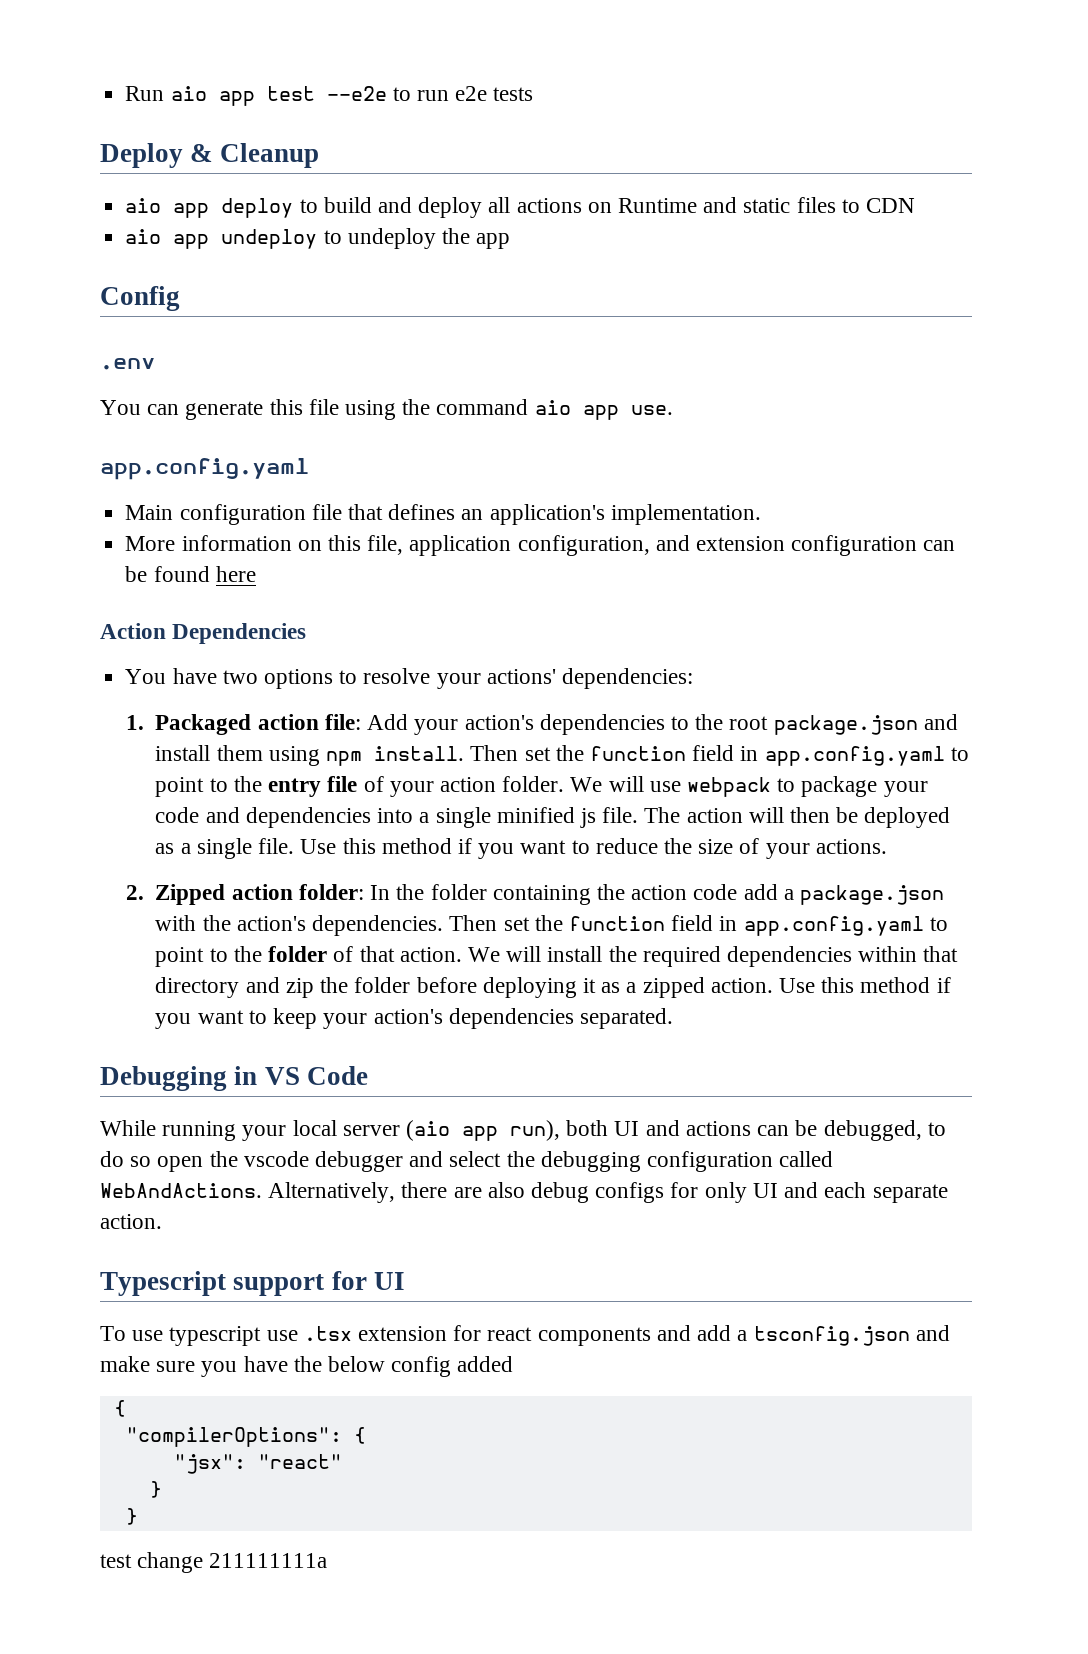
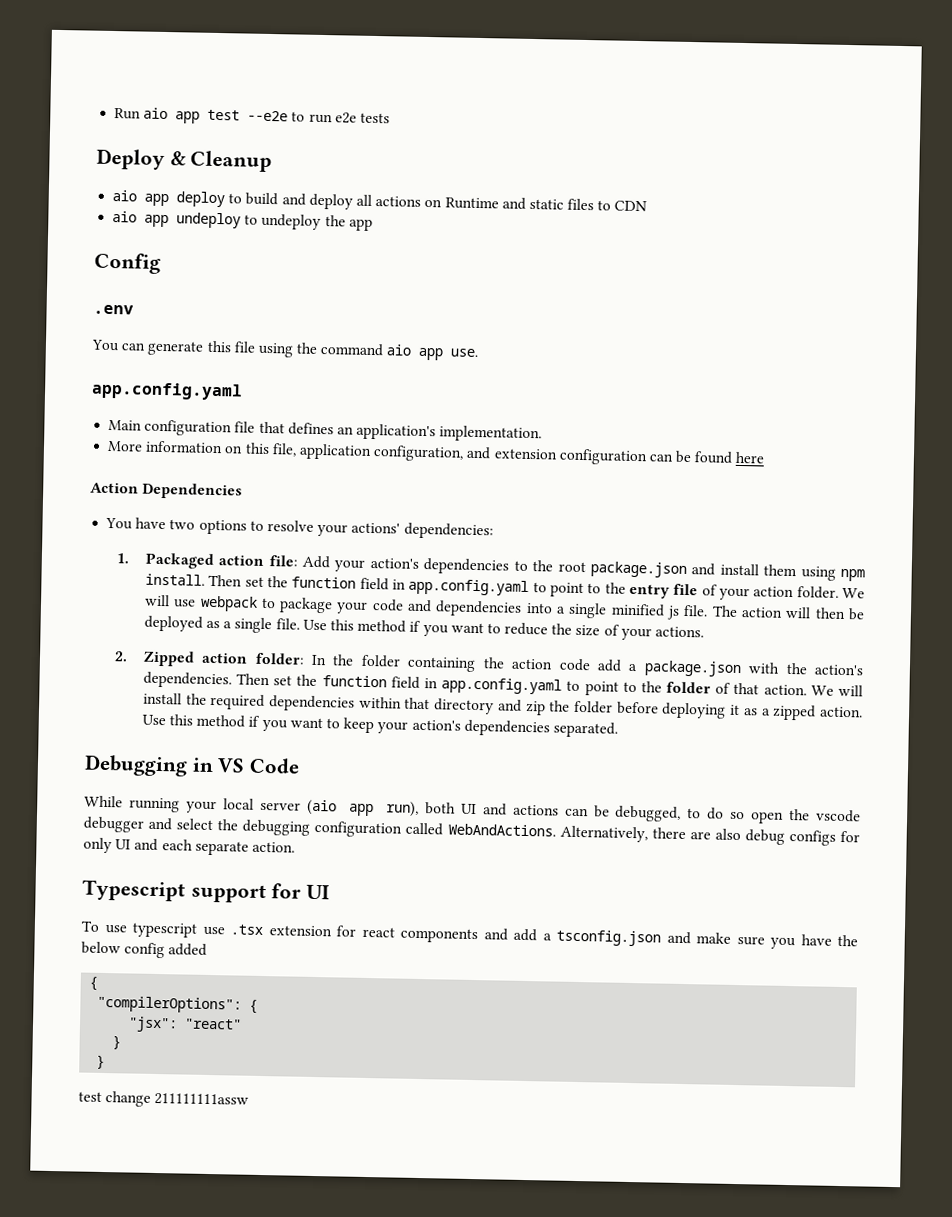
- test change 211111111a
+ test change 211111111assw

